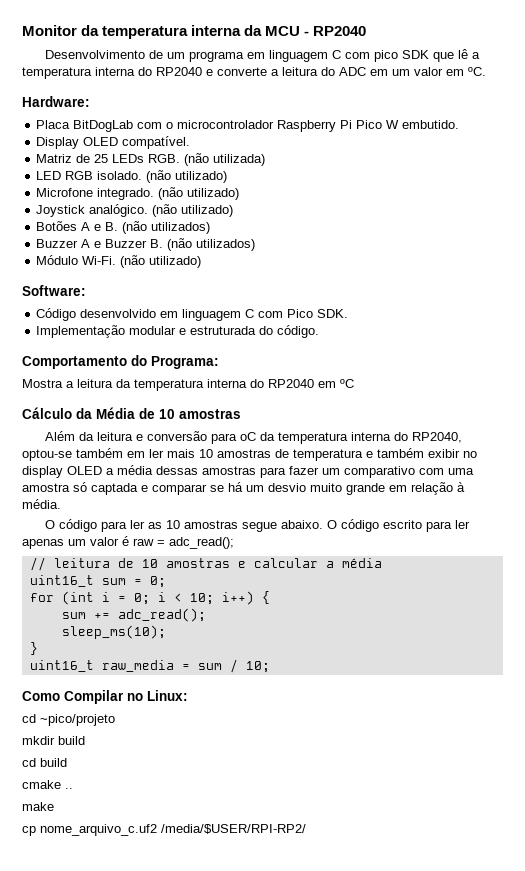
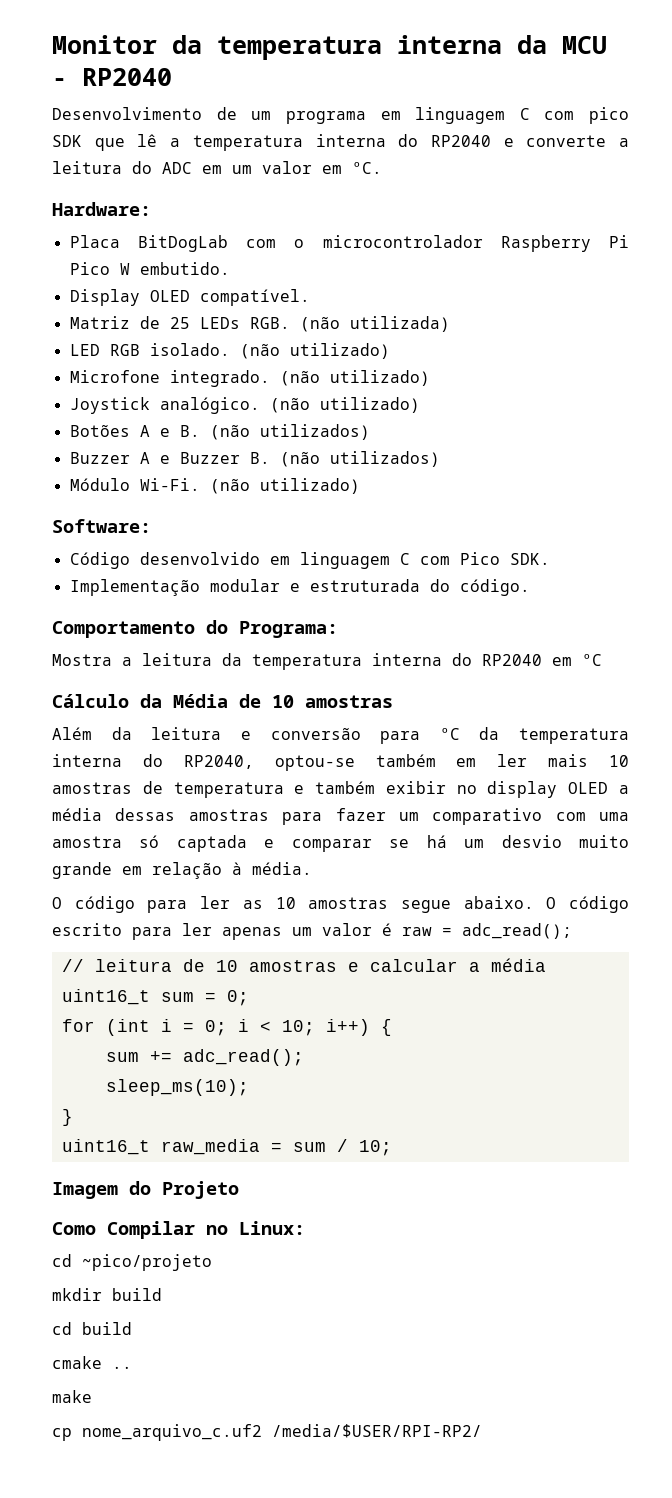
- Além da leitura e conversão para oC da temperatura interna do RP2040, optou-se também em ler mais 10 amostras de temperatura e também exibir no display OLED a média dessas amostras para fazer um comparativo com uma amostra só captada e comparar se há um desvio muito grande em relação à média.
+ Além da leitura e conversão para ºC da temperatura interna do RP2040, optou-se também em ler mais 10 amostras de temperatura e também exibir no display OLED a média dessas amostras para fazer um comparativo com uma amostra só captada e comparar se há um desvio muito grande em relação à média.
+ Imagem do Projeto

